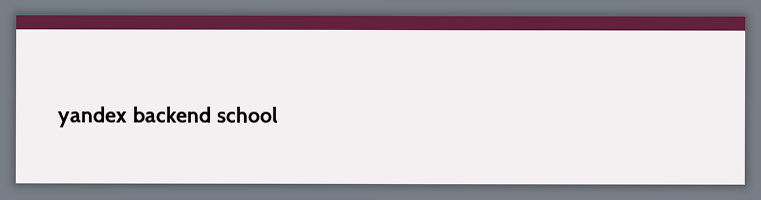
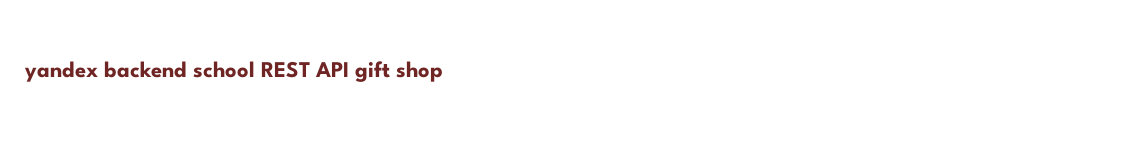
- yandex backend school
+ yandex backend school REST API gift shop

